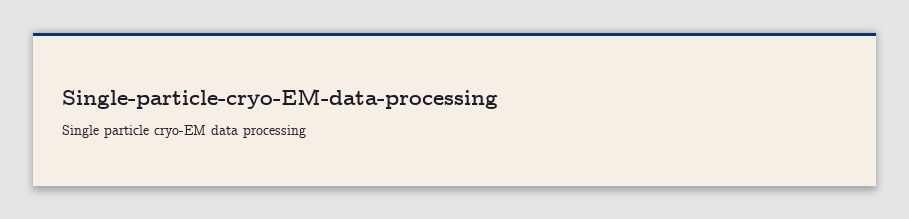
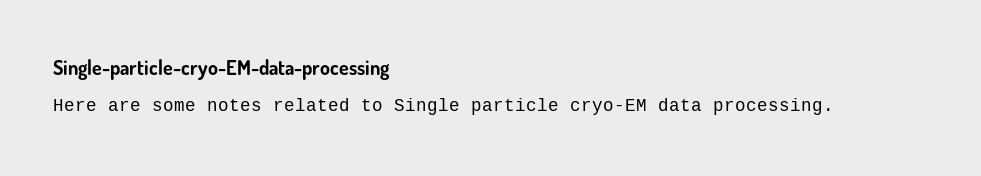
- Single particle cryo-EM data processing
+ Here are some notes related to Single particle cryo-EM data processing.

